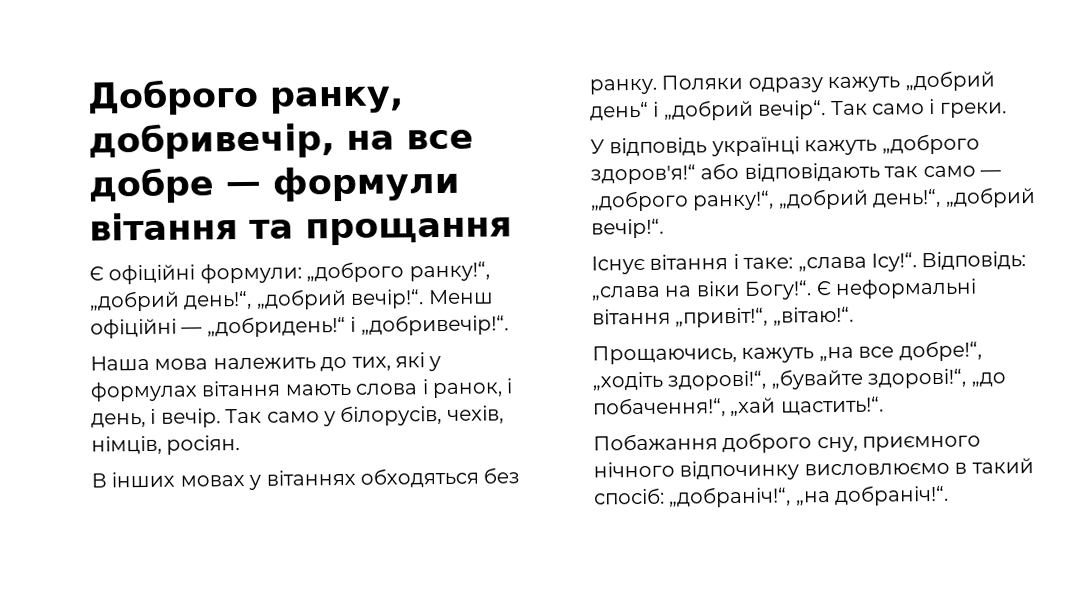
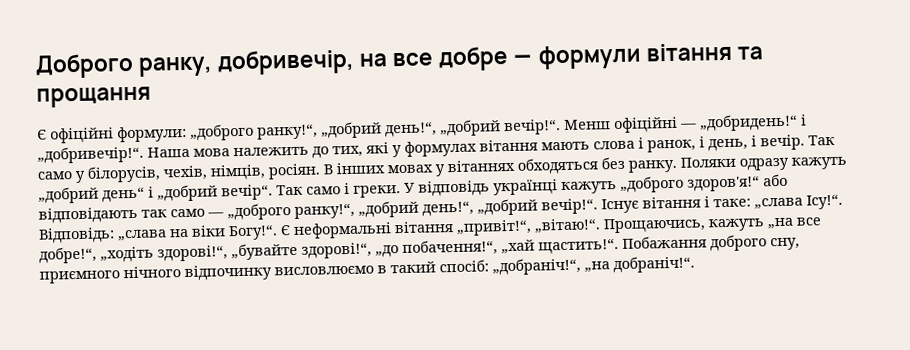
- Менш офіційні — „добридень!“ і „добривечір!“.
- Наша мова належить до тих, які у формулах вітання мають слова і ранок, і день, і вечір.
+ Менш офіційні — „добридень!“ і „добривечір!“. Наша мова належить до тих, які у формулах вітання мають слова і ранок, і день, і вечір.
- Так само у білорусів, чехів, німців, росіян.
- В інших мовах у вітаннях обходяться без ранку.
+ Так само у білорусів, чехів, німців, росіян. В інших мовах у вітаннях обходяться без ранку.
- Так само і греки.
- У відповідь українці кажуть „доброго здоров'я!“ або відповідають так само — „доброго ранку!“, „добрий день!“, „добрий вечір!“.
- Існує вітання і таке: „слава Ісу!“.
+ Так само і греки. У відповідь українці кажуть „доброго здоров'я!“ або відповідають так само — „доброго ранку!“, „добрий день!“, „добрий вечір!“. Існує вітання і таке: „слава Ісу!“.
- Є неформальні вітання „привіт!“, „вітаю!“.
- Прощаючись, кажуть „на все добре!“, „ходіть здорові!“, „бувайте здорові!“, „до побачення!“, „хай щастить!“.
- Побажання доброго сну, приємного нічного відпочинку висловлюємо в такий спосіб: „добраніч!“, „на добраніч!“.
+ Є неформальні вітання „привіт!“, „вітаю!“. Прощаючись, кажуть „на все добре!“, „ходіть здорові!“, „бувайте здорові!“, „до побачення!“, „хай щастить!“. Побажання доброго сну, приємного нічного відпочинку висловлюємо в такий спосіб: „добраніч!“, „на добраніч!“.

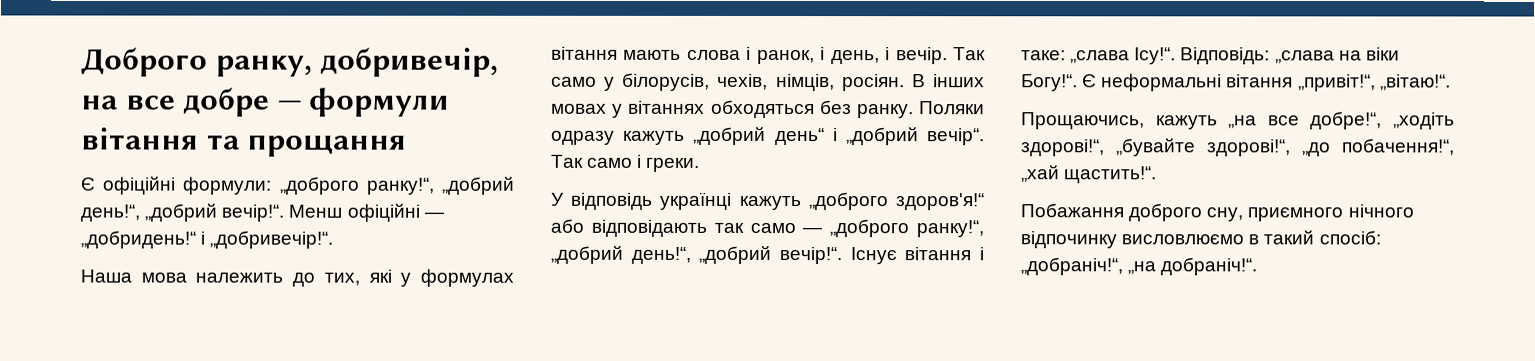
- Менш офіційні — „добридень!“ і „добривечір!“. Наша мова належить до тих, які у формулах вітання мають слова і ранок, і день, і вечір.
+ Менш офіційні — „добридень!“ і „добривечір!“.
+ Наша мова належить до тих, які у формулах вітання мають слова і ранок, і день, і вечір.
- Так само і греки. У відповідь українці кажуть „доброго здоров'я!“ або відповідають так само — „доброго ранку!“, „добрий день!“, „добрий вечір!“.
+ Так само і греки.
+ У відповідь українці кажуть „доброго здоров'я!“ або відповідають так само — „доброго ранку!“, „добрий день!“, „добрий вечір!“.
- Є неформальні вітання „привіт!“, „вітаю!“. Прощаючись, кажуть „на все добре!“, „ходіть здорові!“, „бувайте здорові!“, „до побачення!“, „хай щастить!“. Побажання доброго сну, приємного нічного відпочинку висловлюємо в такий спосіб: „добраніч!“, „на добраніч!“.
+ Є неформальні вітання „привіт!“, „вітаю!“.
+ Прощаючись, кажуть „на все добре!“, „ходіть здорові!“, „бувайте здорові!“, „до побачення!“, „хай щастить!“.
+ Побажання доброго сну, приємного нічного відпочинку висловлюємо в такий спосіб: „добраніч!“, „на добраніч!“.

